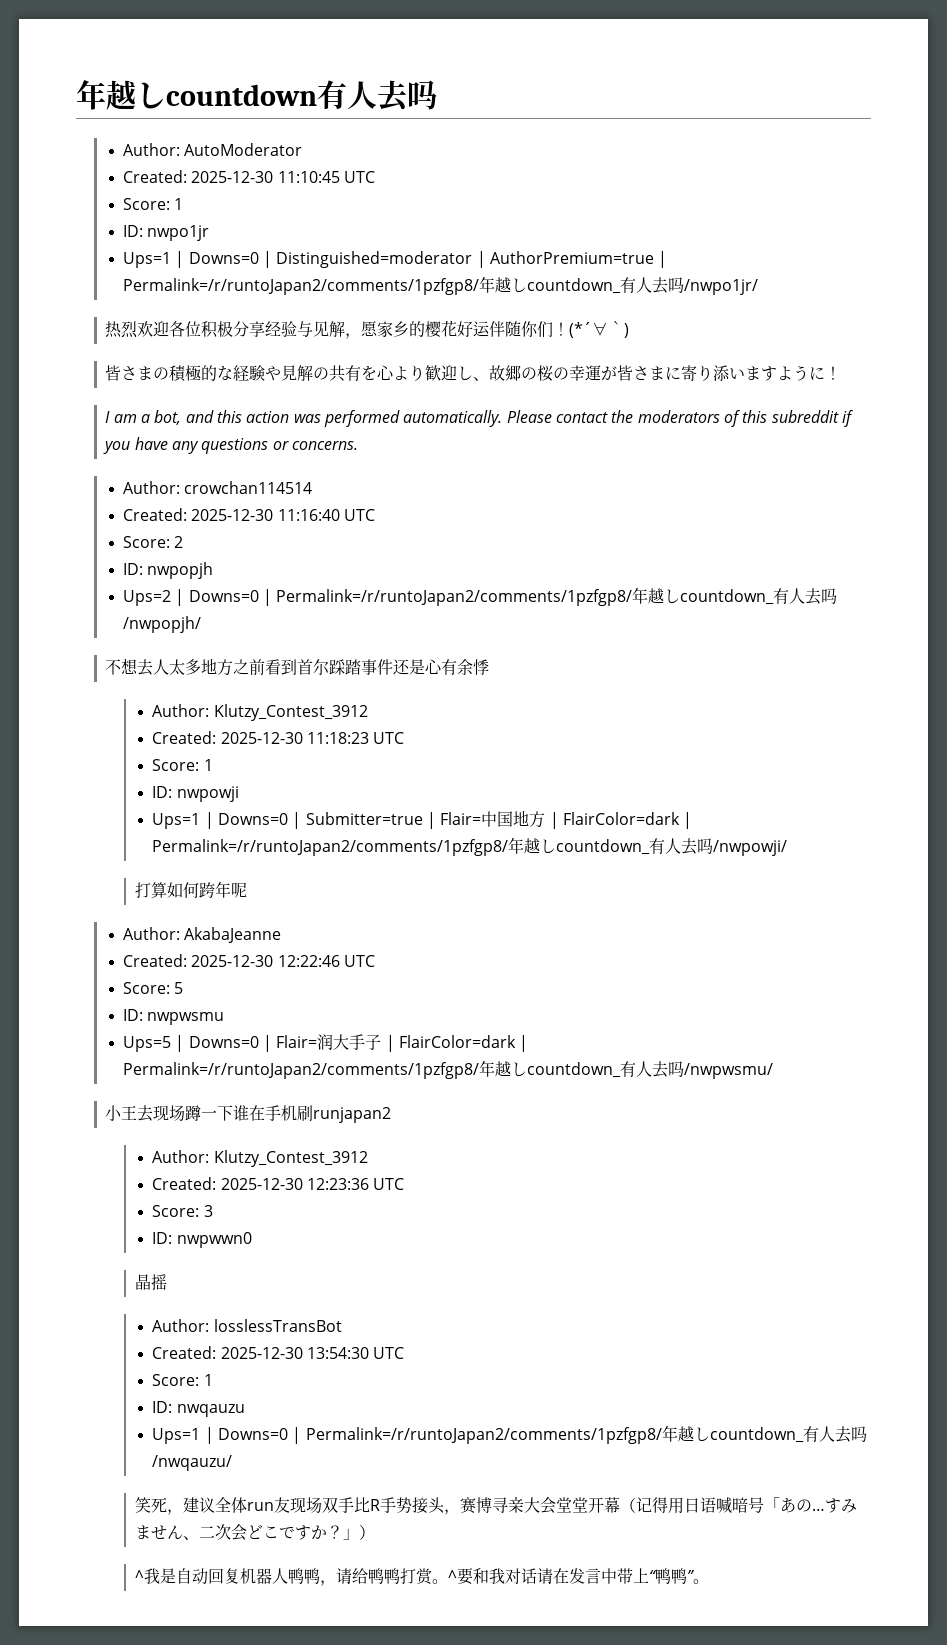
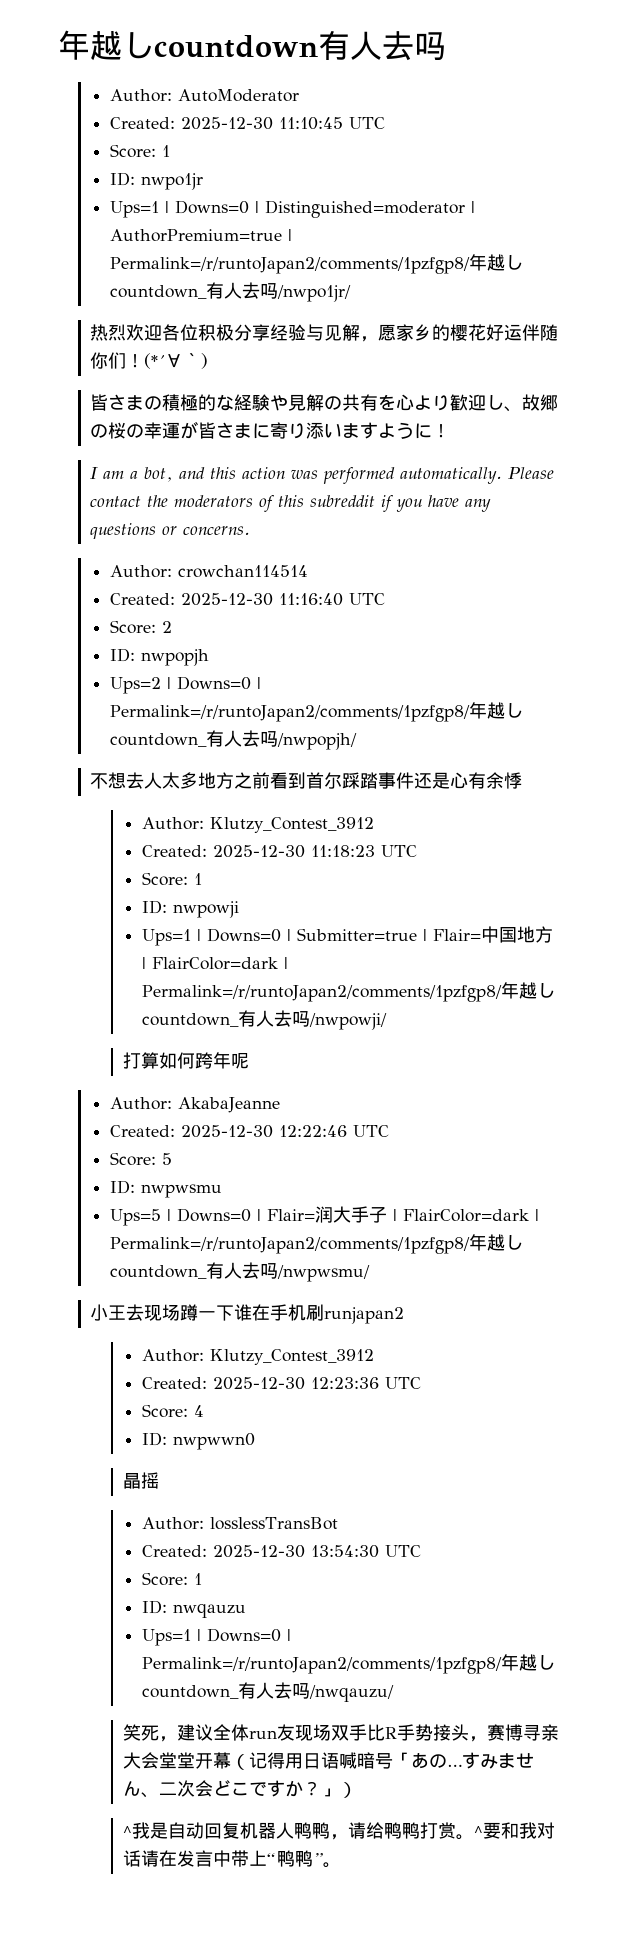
- Score: 3
+ Score: 4

